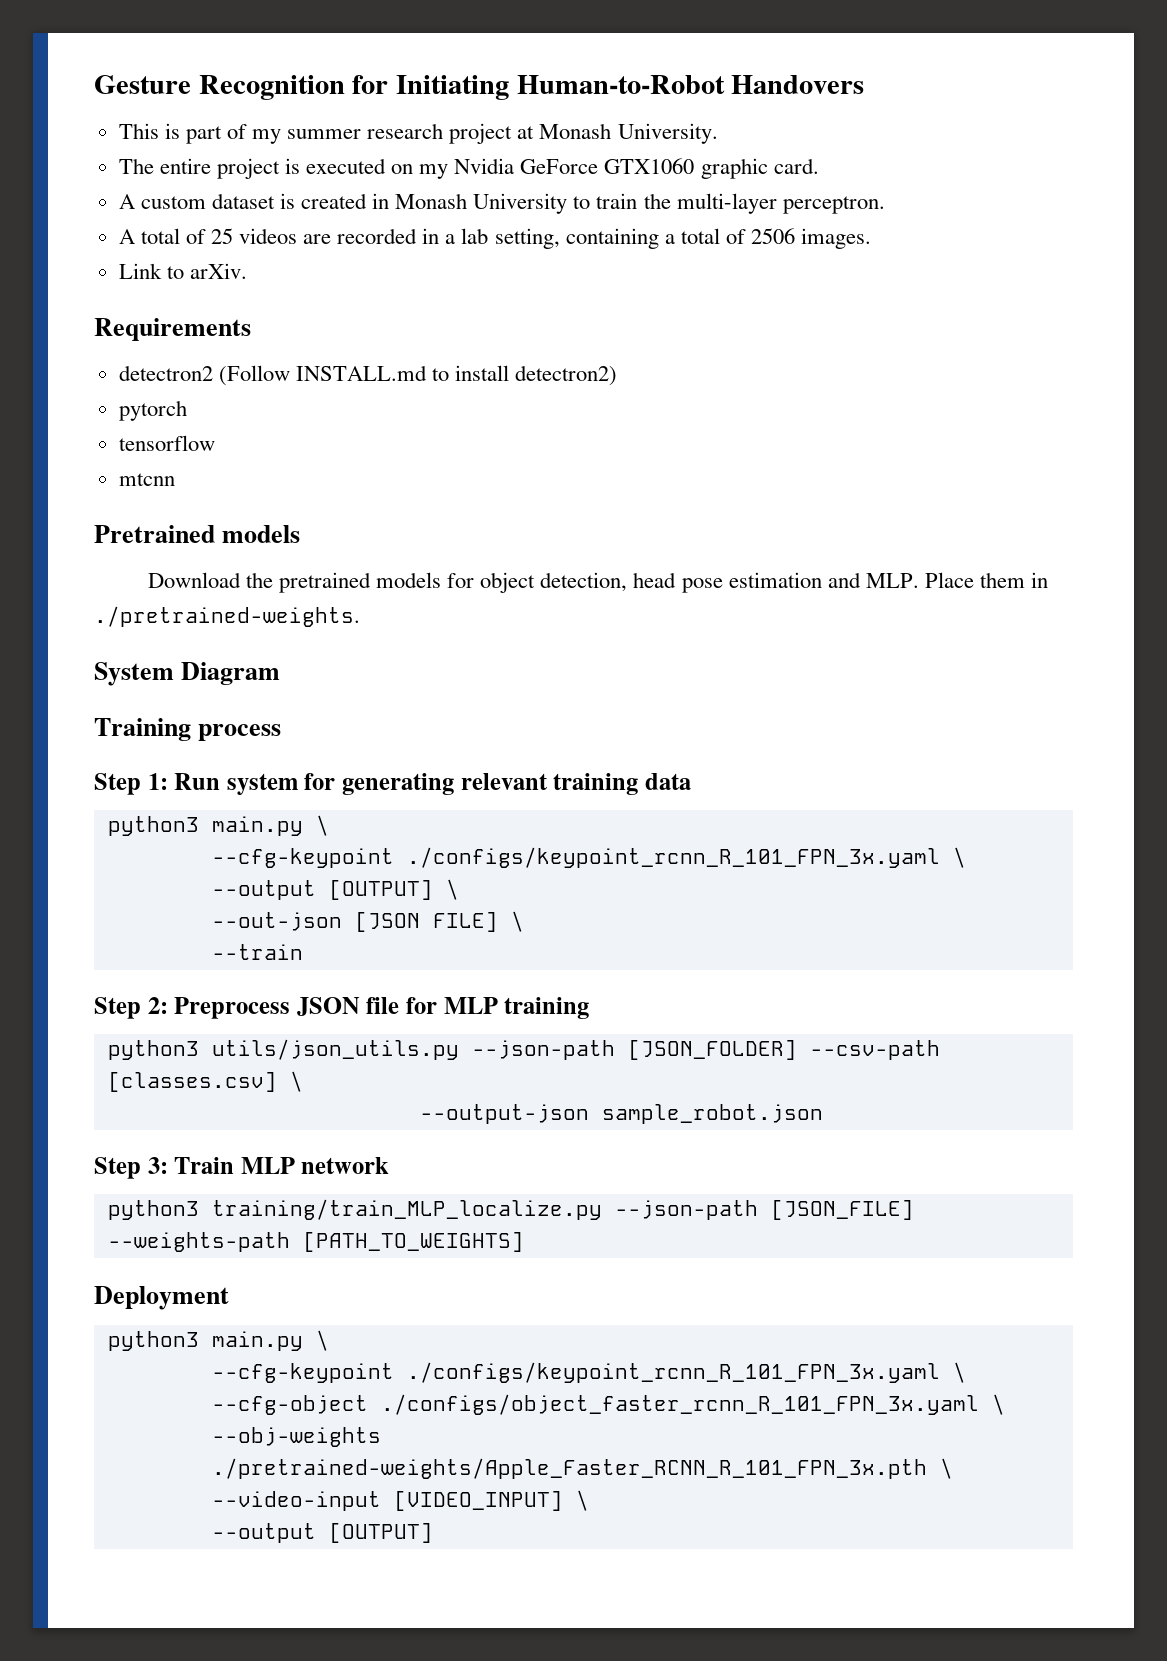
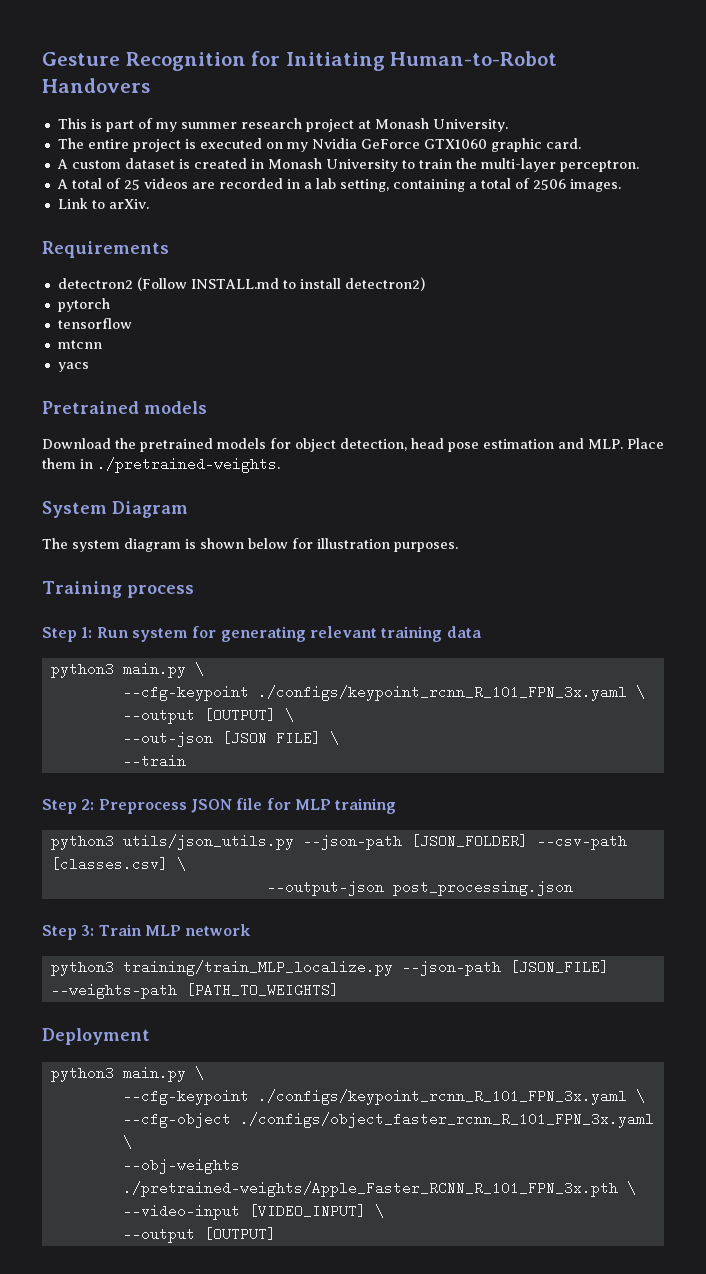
+ yacs
+ The system diagram is shown below for illustration purposes.
- --output-json sample_robot.json
+ --output-json post_processing.json

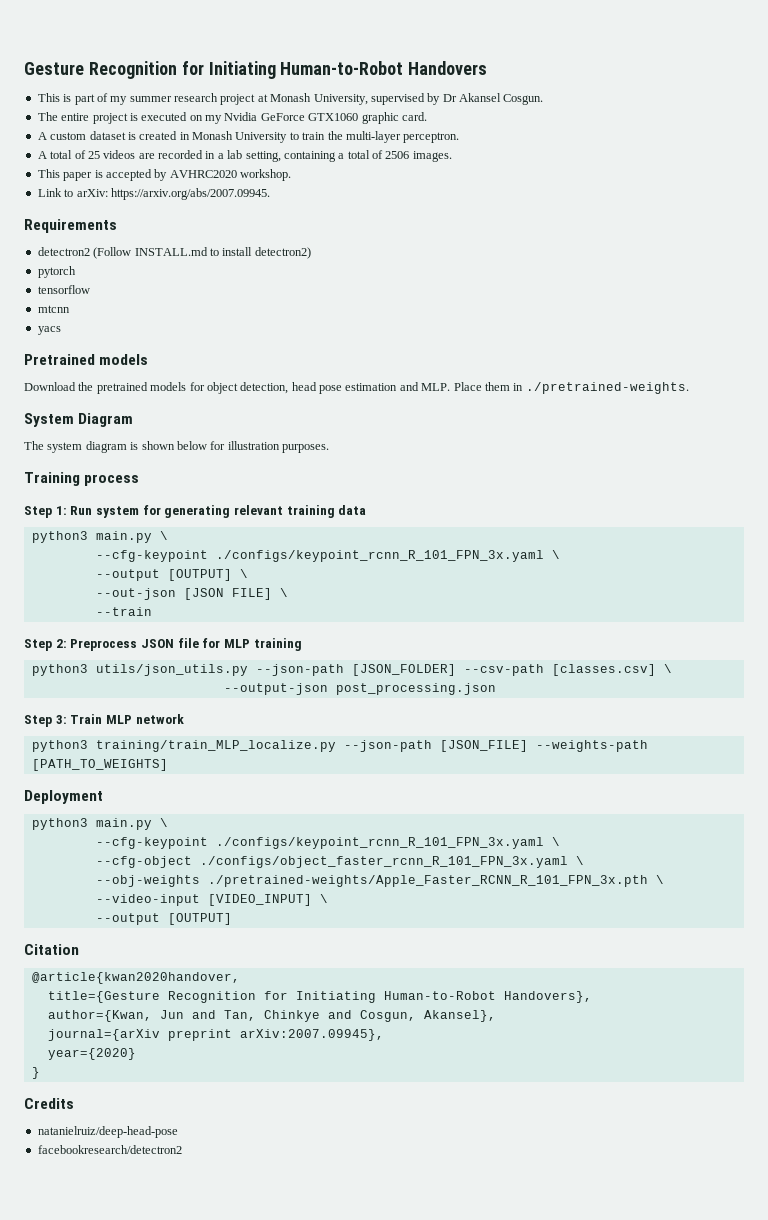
- This is part of my summer research project at Monash University.
+ This is part of my summer research project at Monash University, supervised by Dr Akansel Cosgun.
+ This paper is accepted by AVHRC2020 workshop.
- Link to arXiv.
+ Link to arXiv: https://arxiv.org/abs/2007.09945.
+ Citation
+ @article{kwan2020handover,
+ title={Gesture Recognition for Initiating Human-to-Robot Handovers},
+ author={Kwan, Jun and Tan, Chinkye and Cosgun, Akansel},
+ journal={arXiv preprint arXiv:2007.09945},
+ year={2020}
+ }
+ Credits
+ natanielruiz/deep-head-pose
+ facebookresearch/detectron2

